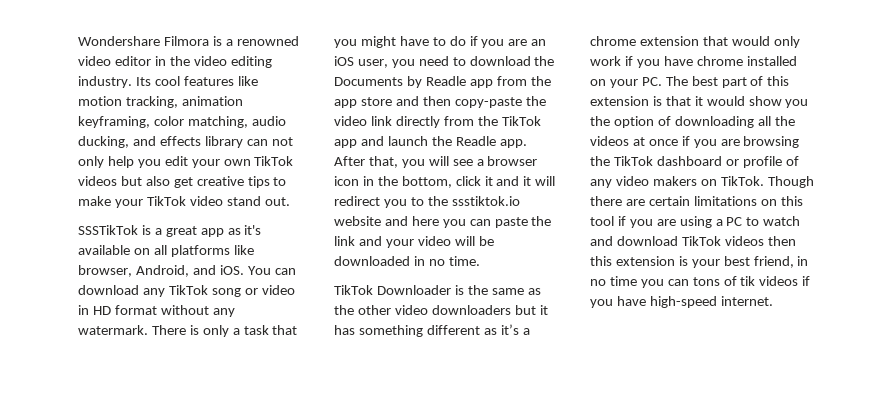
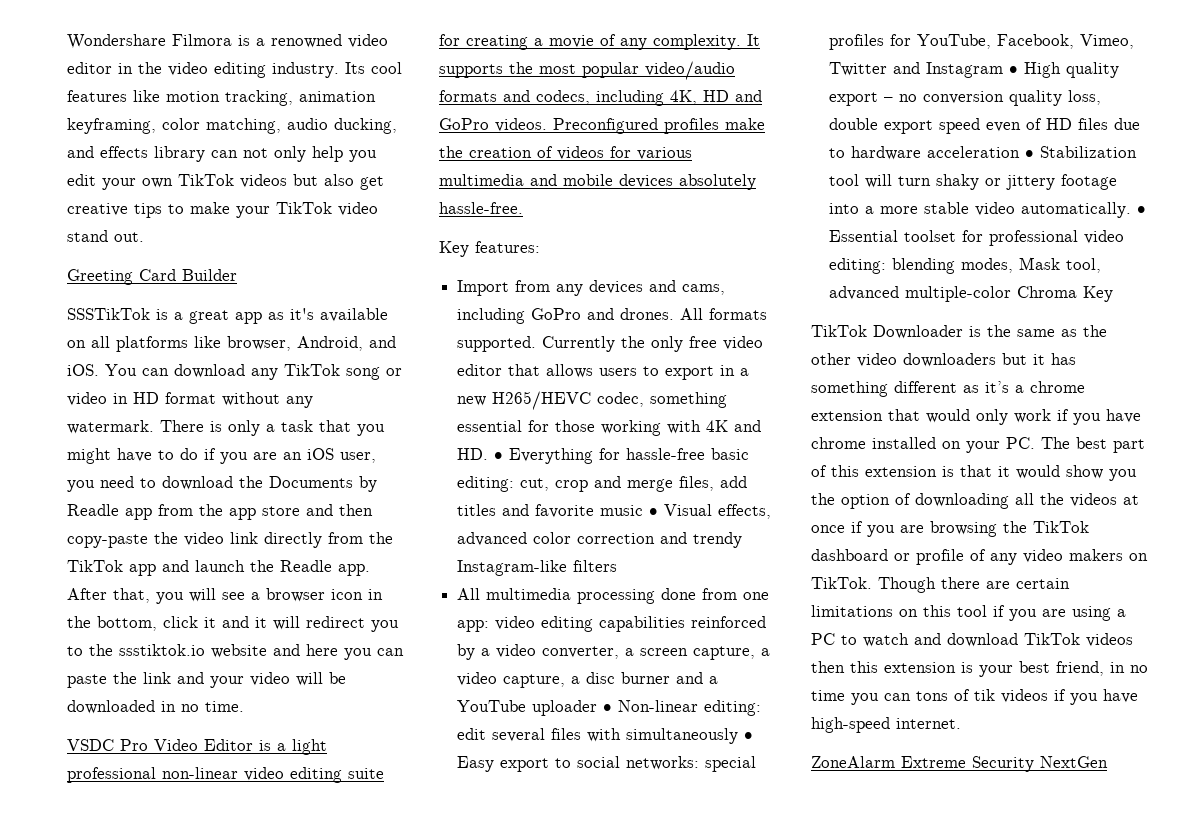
+ Greeting Card Builder
+ VSDC Pro Video Editor is a light professional non-linear video editing suite for creating a movie of any complexity. It supports the most popular video/audio formats and codecs, including 4K, HD and GoPro videos. Preconfigured profiles make the creation of videos for various multimedia and mobile devices absolutely hassle-free.
+ Key features:
+ Import from any devices and cams, including GoPro and drones. All formats supported. Сurrently the only free video editor that allows users to export in a new H265/HEVC codec, something essential for those working with 4K and HD. • Everything for hassle-free basic editing: cut, crop and merge files, add titles and favorite music • Visual effects, advanced color correction and trendy Instagram-like filters
+ All multimedia processing done from one app: video editing capabilities reinforced by a video converter, a screen capture, a video capture, a disc burner and a YouTube uploader • Non-linear editing: edit several files with simultaneously • Easy export to social networks: special profiles for YouTube, Facebook, Vimeo, Twitter and Instagram • High quality export – no conversion quality loss, double export speed even of HD files due to hardware acceleration • Stabilization tool will turn shaky or jittery footage into a more stable video automatically. • Essential toolset for professional video editing: blending modes, Mask tool, advanced multiple-color Chroma Key
+ ZoneAlarm Extreme Security NextGen

